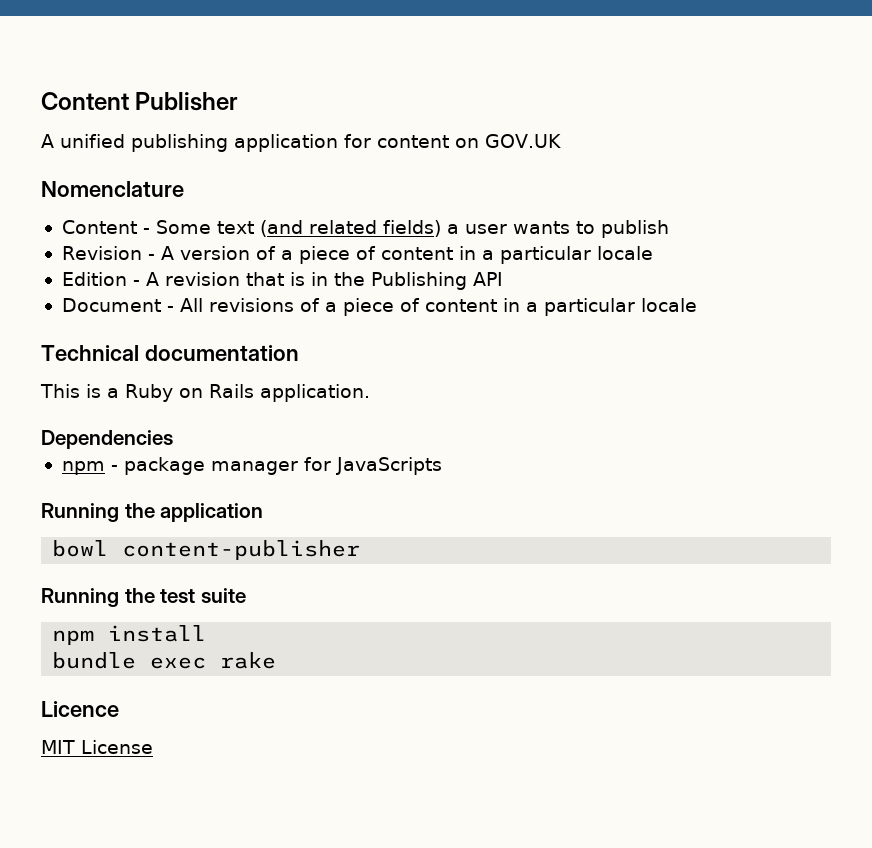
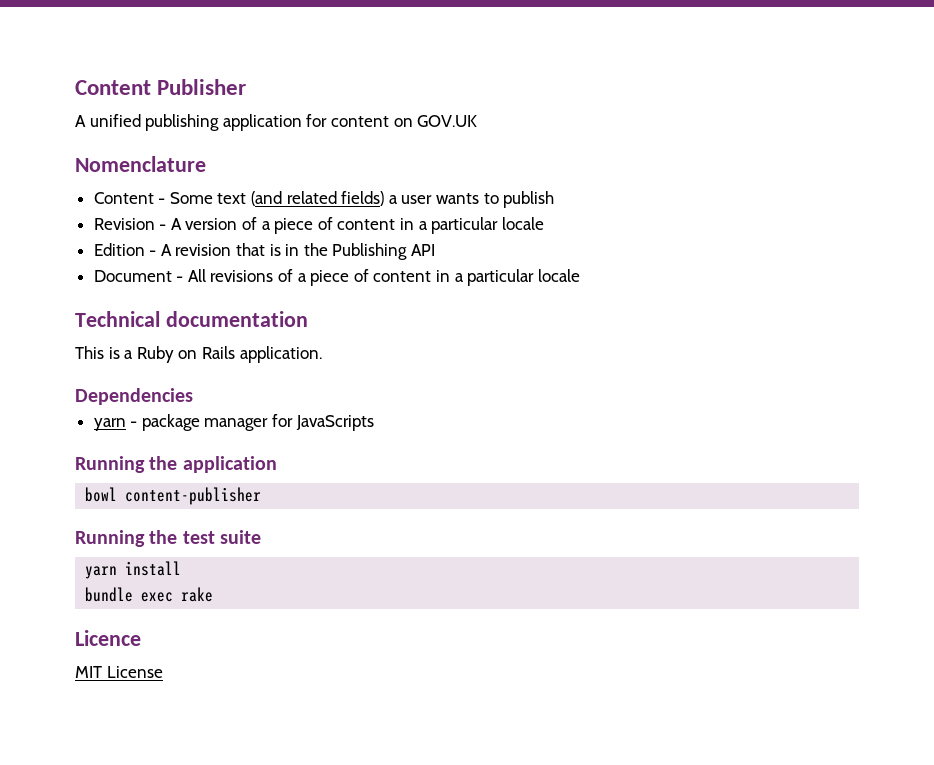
- npm - package manager for JavaScripts
+ yarn - package manager for JavaScripts
- npm install
+ yarn install

